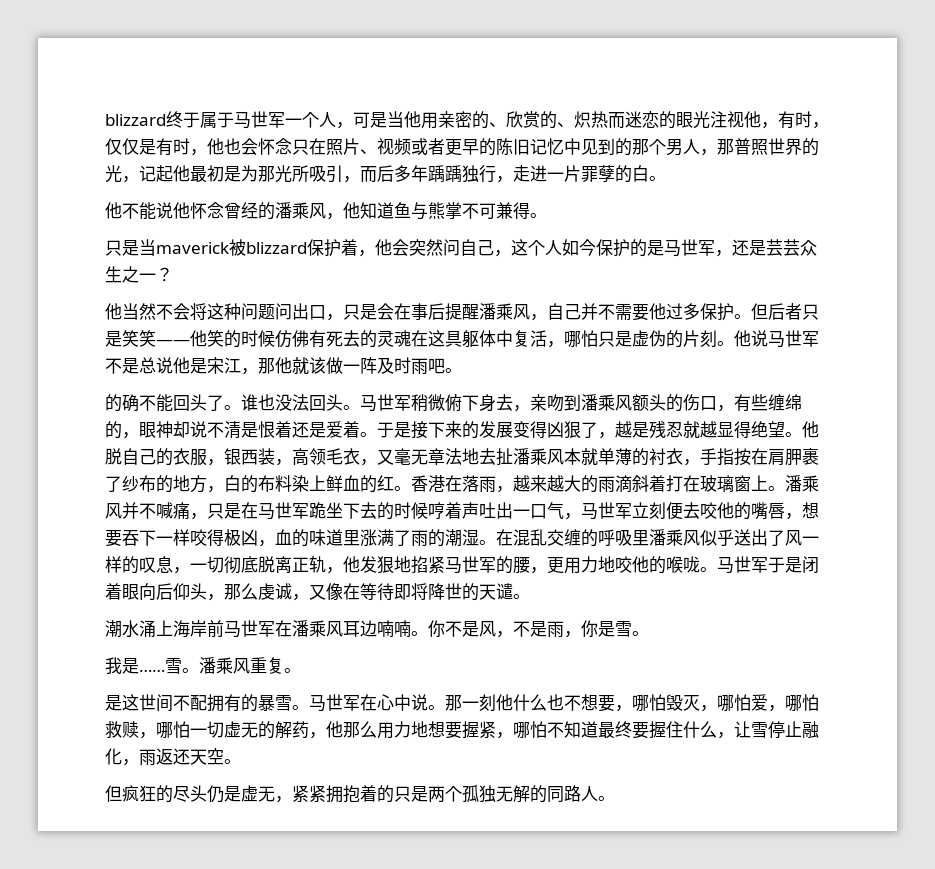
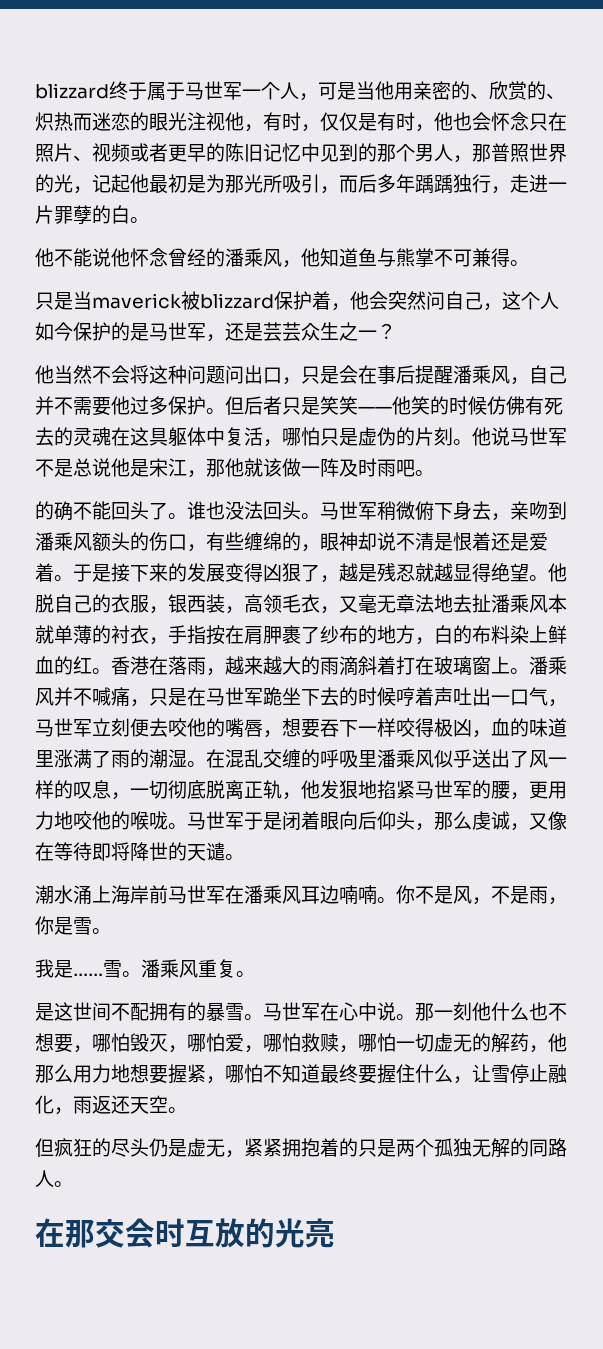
+ 在那交会时互放的光亮

